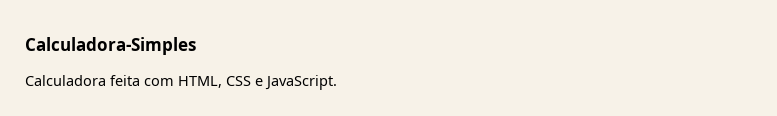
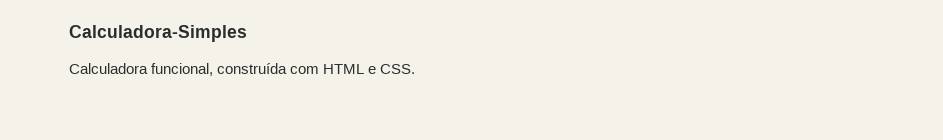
- Calculadora feita com HTML, CSS e JavaScript.
+ Calculadora funcional, construída com HTML e CSS.

